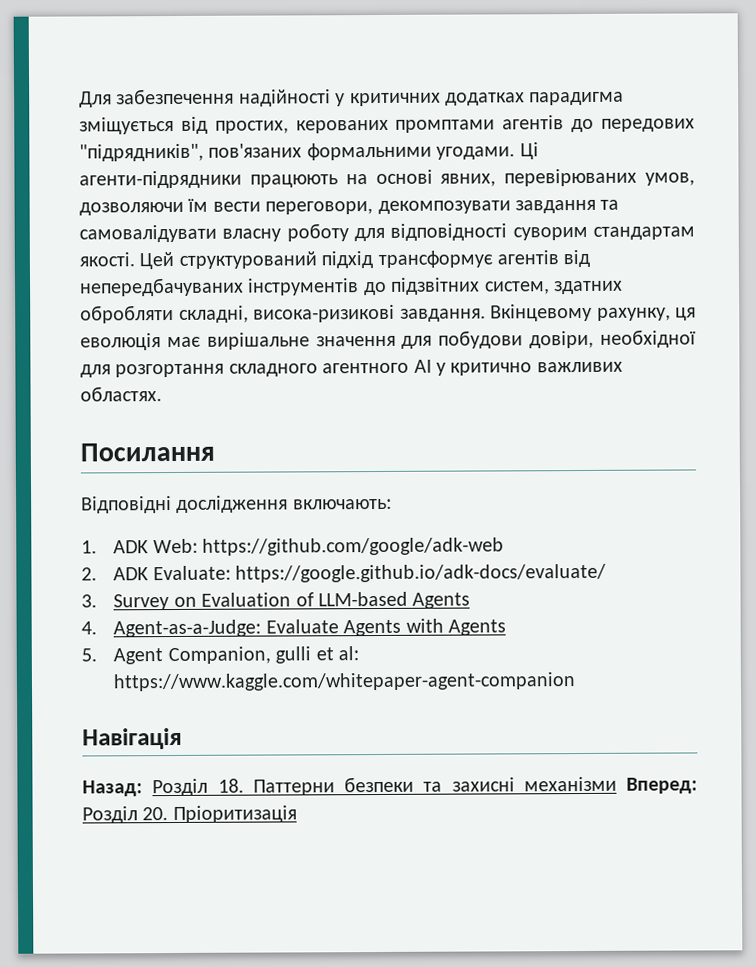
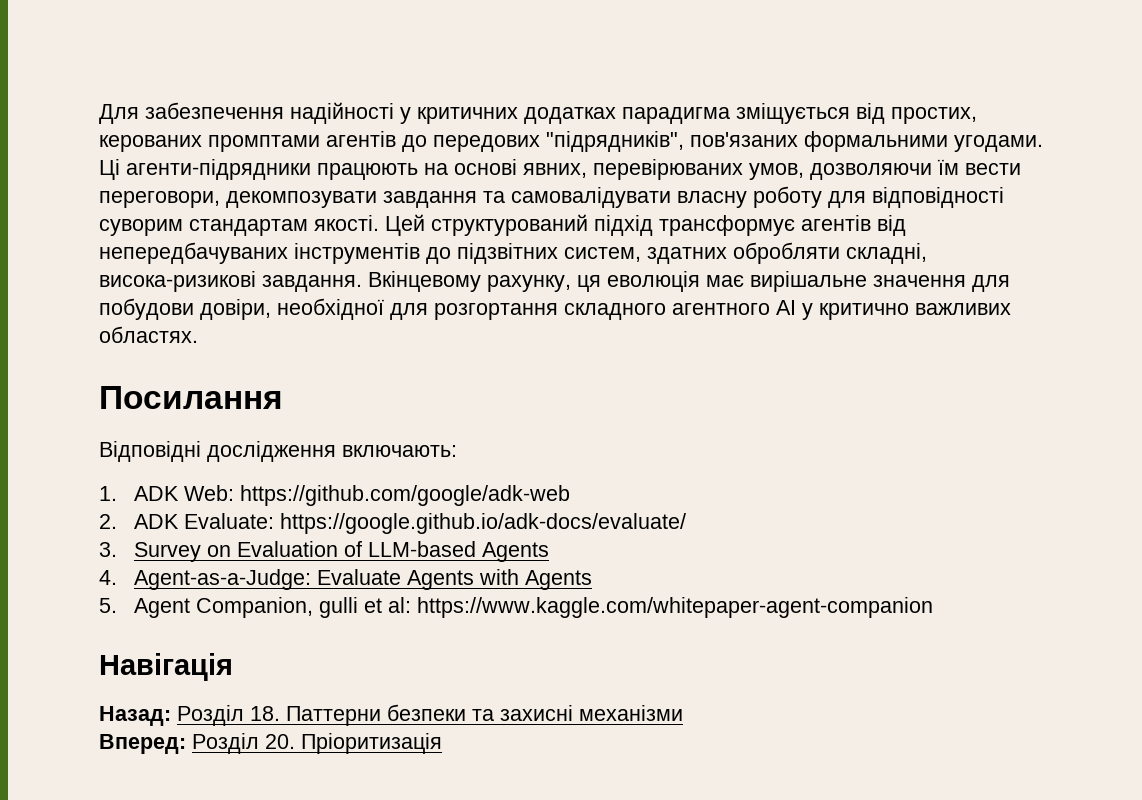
- Назад: Розділ 18. Паттерни безпеки та захисні механізми Вперед: Розділ 20. Пріоритизація
+ Назад: Розділ 18. Паттерни безпеки та захисні механізми
+ Вперед: Розділ 20. Пріоритизація

